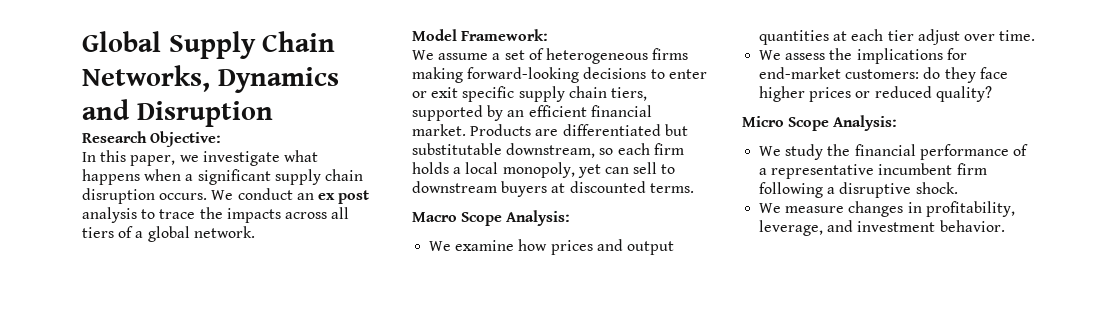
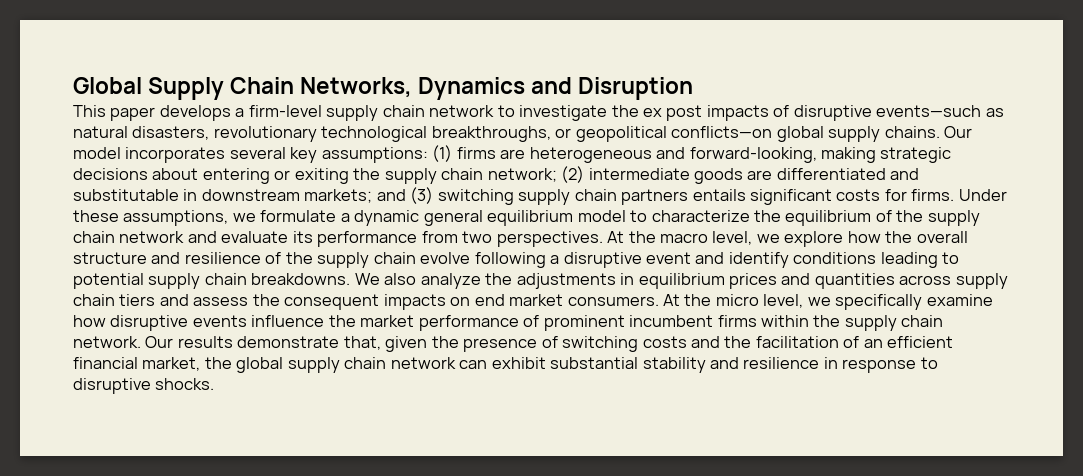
- Research Objective:
- In this paper, we investigate what happens when a significant supply chain disruption occurs. We conduct an ex post analysis to trace the impacts across all tiers of a global network.
- Model Framework:
- We assume a set of heterogeneous firms making forward-looking decisions to enter or exit specific supply chain tiers, supported by an efficient financial market. Products are differentiated but substitutable downstream, so each firm holds a local monopoly, yet can sell to downstream buyers at discounted terms.
- Macro Scope Analysis:
- We examine how prices and output quantities at each tier adjust over time.
- We assess the implications for end-market customers: do they face higher prices or reduced quality?
- Micro Scope Analysis:
- We study the financial performance of a representative incumbent firm following a disruptive shock.
- We measure changes in profitability, leverage, and investment behavior.
+ This paper develops a firm-level supply chain network to investigate the ex post impacts of disruptive events—such as natural disasters, revolutionary technological breakthroughs, or geopolitical conflicts—on global supply chains. Our model incorporates several key assumptions: (1) firms are heterogeneous and forward-looking, making strategic decisions about entering or exiting the supply chain network; (2) intermediate goods are differentiated and substitutable in downstream markets; and (3) switching supply chain partners entails significant costs for firms. Under these assumptions, we formulate a dynamic general equilibrium model to characterize the equilibrium of the supply chain network and evaluate its performance from two perspectives. At the macro level, we explore how the overall structure and resilience of the supply chain evolve following a disruptive event and identify conditions leading to potential supply chain breakdowns. We also analyze the adjustments in equilibrium prices and quantities across supply chain tiers and assess the consequent impacts on end market consumers. At the micro level, we specifically examine how disruptive events influence the market performance of prominent incumbent firms within the supply chain network. Our results demonstrate that, given the presence of switching costs and the facilitation of an efficient financial market, the global supply chain network can exhibit substantial stability and resilience in response to disruptive shocks.

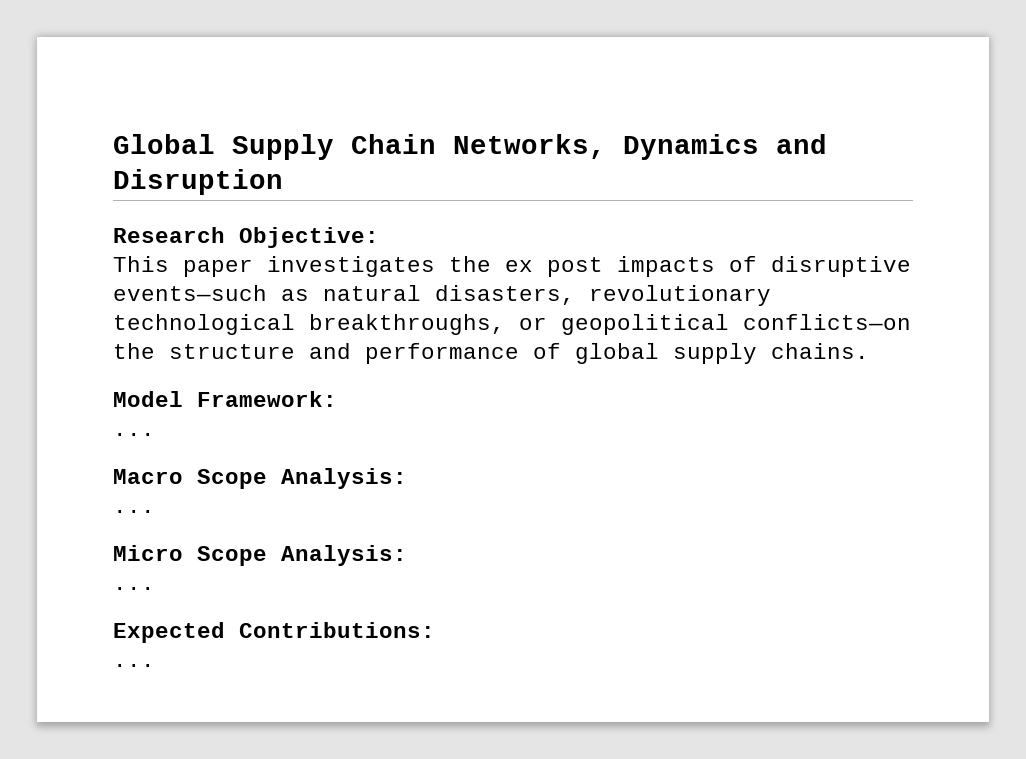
+ Research Objective:
- This paper develops a firm-level supply chain network to investigate the ex post impacts of disruptive events—such as natural disasters, revolutionary technological breakthroughs, or geopolitical conflicts—on global supply chains. Our model incorporates several key assumptions: (1) firms are heterogeneous and forward-looking, making strategic decisions about entering or exiting the supply chain network; (2) intermediate goods are differentiated and substitutable in downstream markets; and (3) switching supply chain partners entails significant costs for firms. Under these assumptions, we formulate a dynamic general equilibrium model to characterize the equilibrium of the supply chain network and evaluate its performance from two perspectives. At the macro level, we explore how the overall structure and resilience of the supply chain evolve following a disruptive event and identify conditions leading to potential supply chain breakdowns. We also analyze the adjustments in equilibrium prices and quantities across supply chain tiers and assess the consequent impacts on end market consumers. At the micro level, we specifically examine how disruptive events influence the market performance of prominent incumbent firms within the supply chain network. Our results demonstrate that, given the presence of switching costs and the facilitation of an efficient financial market, the global supply chain network can exhibit substantial stability and resilience in response to disruptive shocks.
+ This paper investigates the ex post impacts of disruptive events—such as natural disasters, revolutionary technological breakthroughs, or geopolitical conflicts—on the structure and performance of global supply chains.
+ Model Framework:
+ ...
+ Macro Scope Analysis:
+ ...
+ Micro Scope Analysis:
+ ...
+ Expected Contributions:
+ ...

